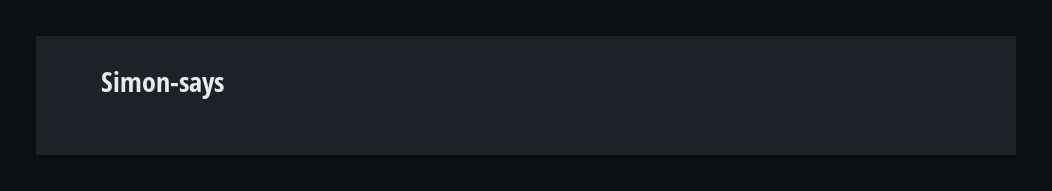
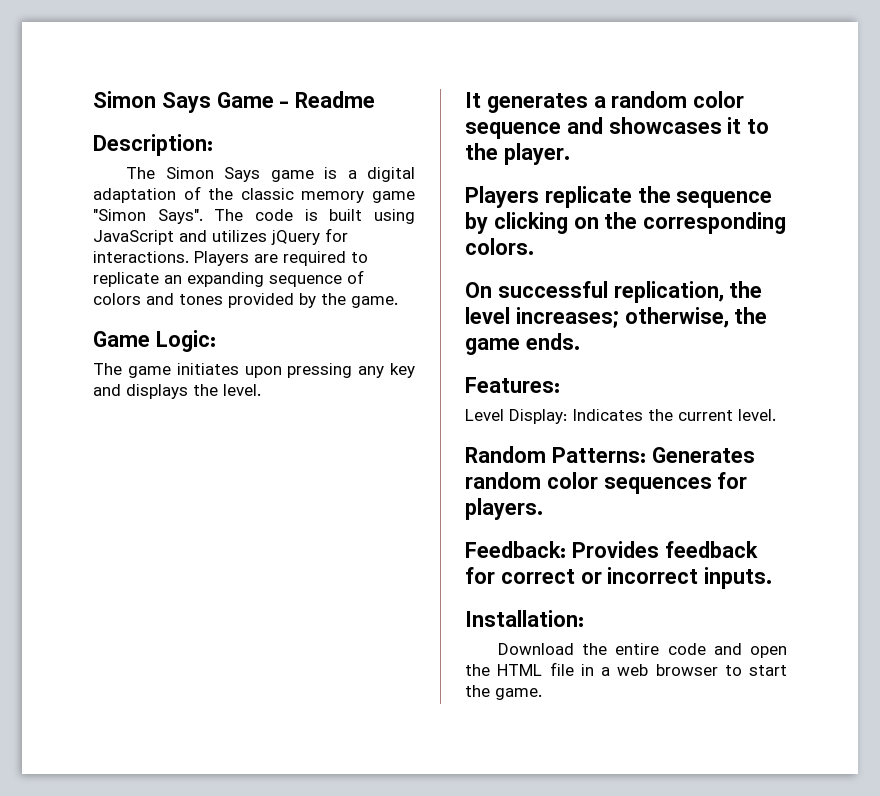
- Simon-says
+ Simon Says Game - Readme
+ Description:
+ The Simon Says game is a digital adaptation of the classic memory game "Simon Says". The code is built using JavaScript and utilizes jQuery for interactions. Players are required to replicate an expanding sequence of colors and tones provided by the game.
+ Game Logic:
+ The game initiates upon pressing any key and displays the level.
+ It generates a random color sequence and showcases it to the player.
+ Players replicate the sequence by clicking on the corresponding colors.
+ On successful replication, the level increases; otherwise, the game ends.
+ Features:
+ Level Display: Indicates the current level.
+ Random Patterns: Generates random color sequences for players.
+ Feedback: Provides feedback for correct or incorrect inputs.
+ Installation:
+ Download the entire code and open the HTML file in a web browser to start the game.

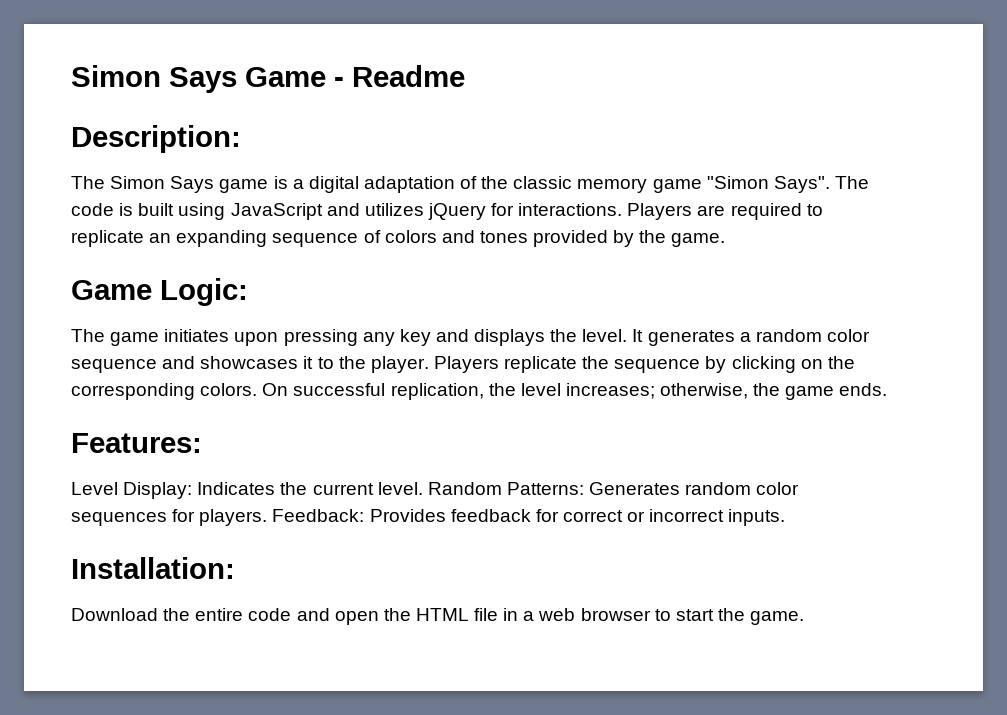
- The game initiates upon pressing any key and displays the level.
- It generates a random color sequence and showcases it to the player.
- Players replicate the sequence by clicking on the corresponding colors.
- On successful replication, the level increases; otherwise, the game ends.
+ The game initiates upon pressing any key and displays the level. It generates a random color sequence and showcases it to the player. Players replicate the sequence by clicking on the corresponding colors. On successful replication, the level increases; otherwise, the game ends.
- Level Display: Indicates the current level.
- Random Patterns: Generates random color sequences for players.
- Feedback: Provides feedback for correct or incorrect inputs.
+ Level Display: Indicates the current level. Random Patterns: Generates random color sequences for players. Feedback: Provides feedback for correct or incorrect inputs.

